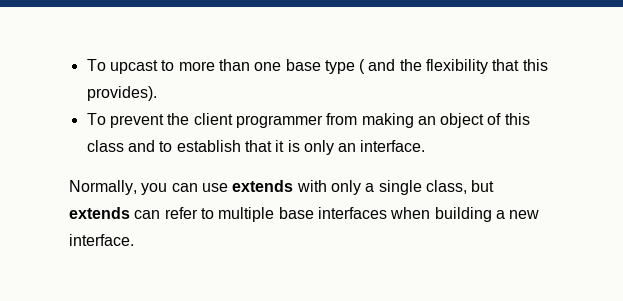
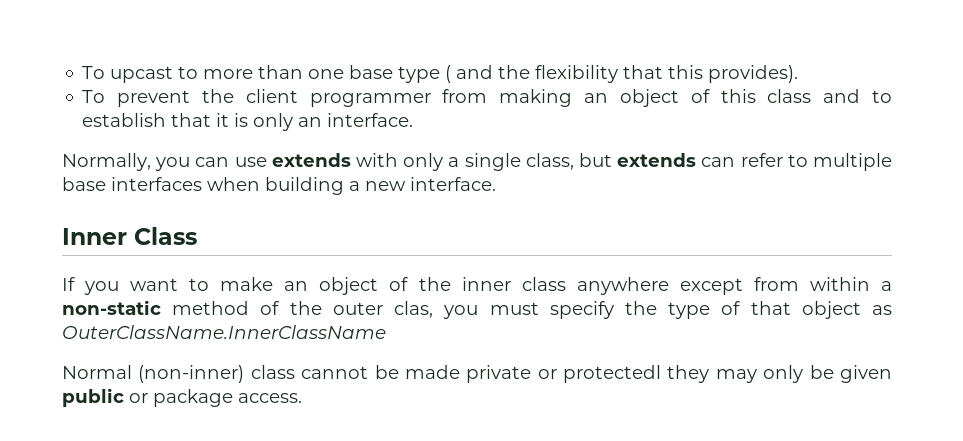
+ Inner Class
+ If you want to make an object of the inner class anywhere except from within a non-static method of the outer clas, you must specify the type of that object as OuterClassName.InnerClassName
+ Normal (non-inner) class cannot be made private or protectedl they may only be given public or package access.

